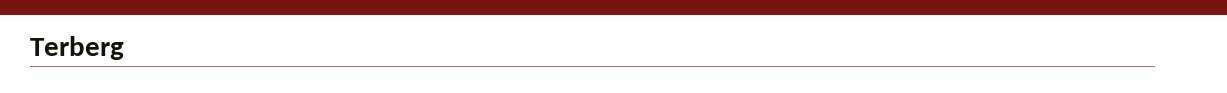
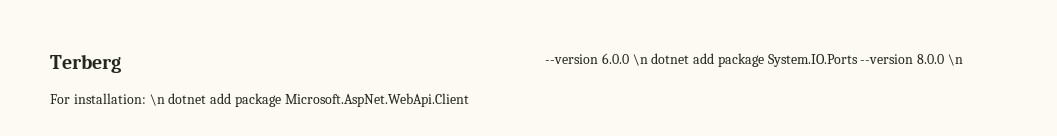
+ For installation: \n dotnet add package Microsoft.AspNet.WebApi.Client --version 6.0.0 \n dotnet add package System.IO.Ports --version 8.0.0 \n

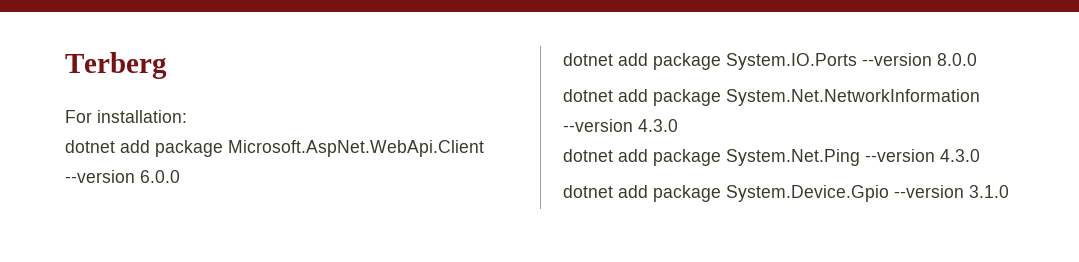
- For installation: \n dotnet add package Microsoft.AspNet.WebApi.Client --version 6.0.0 \n dotnet add package System.IO.Ports --version 8.0.0 \n
+ For installation:
+ dotnet add package Microsoft.AspNet.WebApi.Client --version 6.0.0
+ dotnet add package System.IO.Ports --version 8.0.0
+ dotnet add package System.Net.NetworkInformation --version 4.3.0
+ dotnet add package System.Net.Ping --version 4.3.0
+ dotnet add package System.Device.Gpio --version 3.1.0

